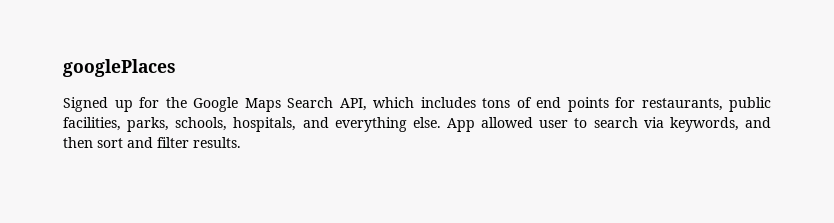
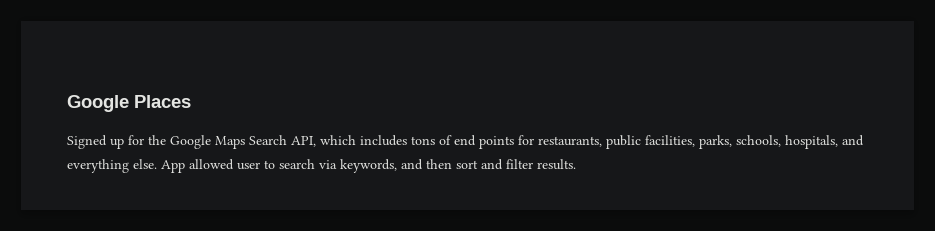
- googlePlaces
+ Google Places

